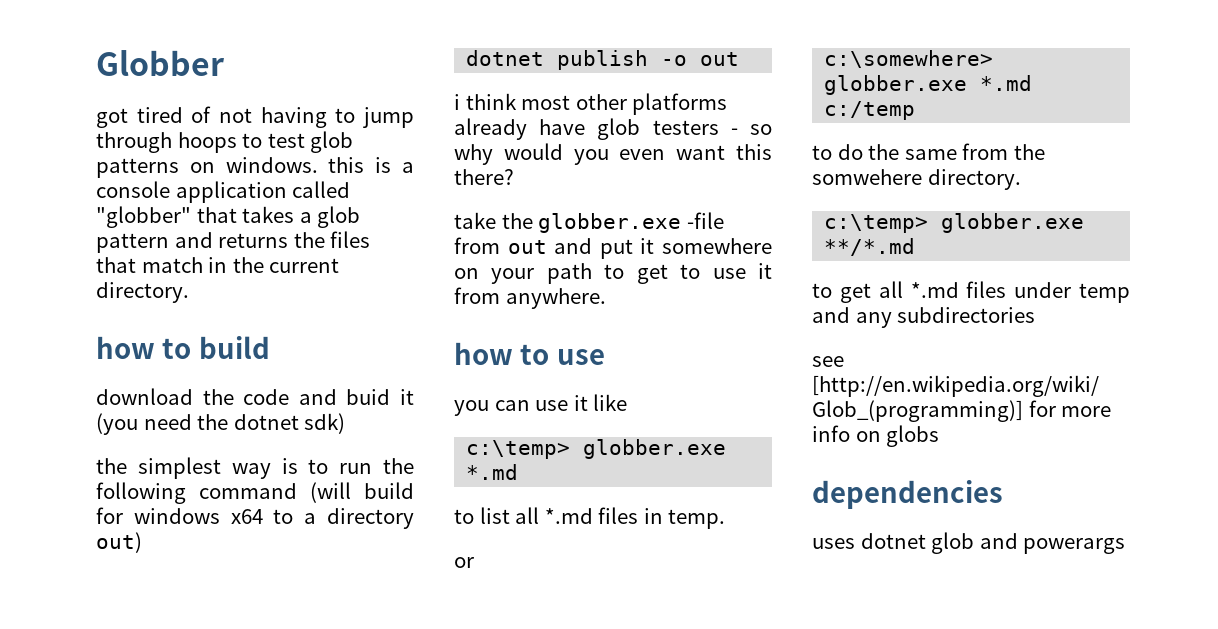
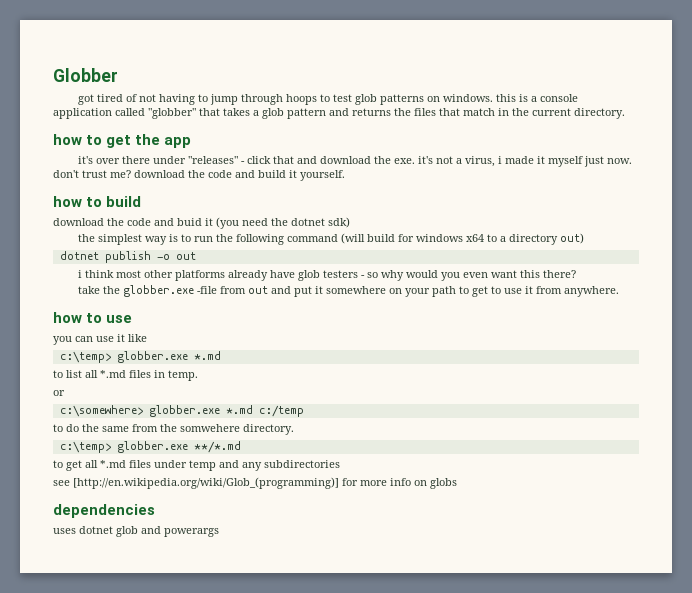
+ how to get the app
+ it's over there under "releases" - click that and download the exe. it's not a virus, i made it myself just now. don't trust me? download the code and build it yourself.

